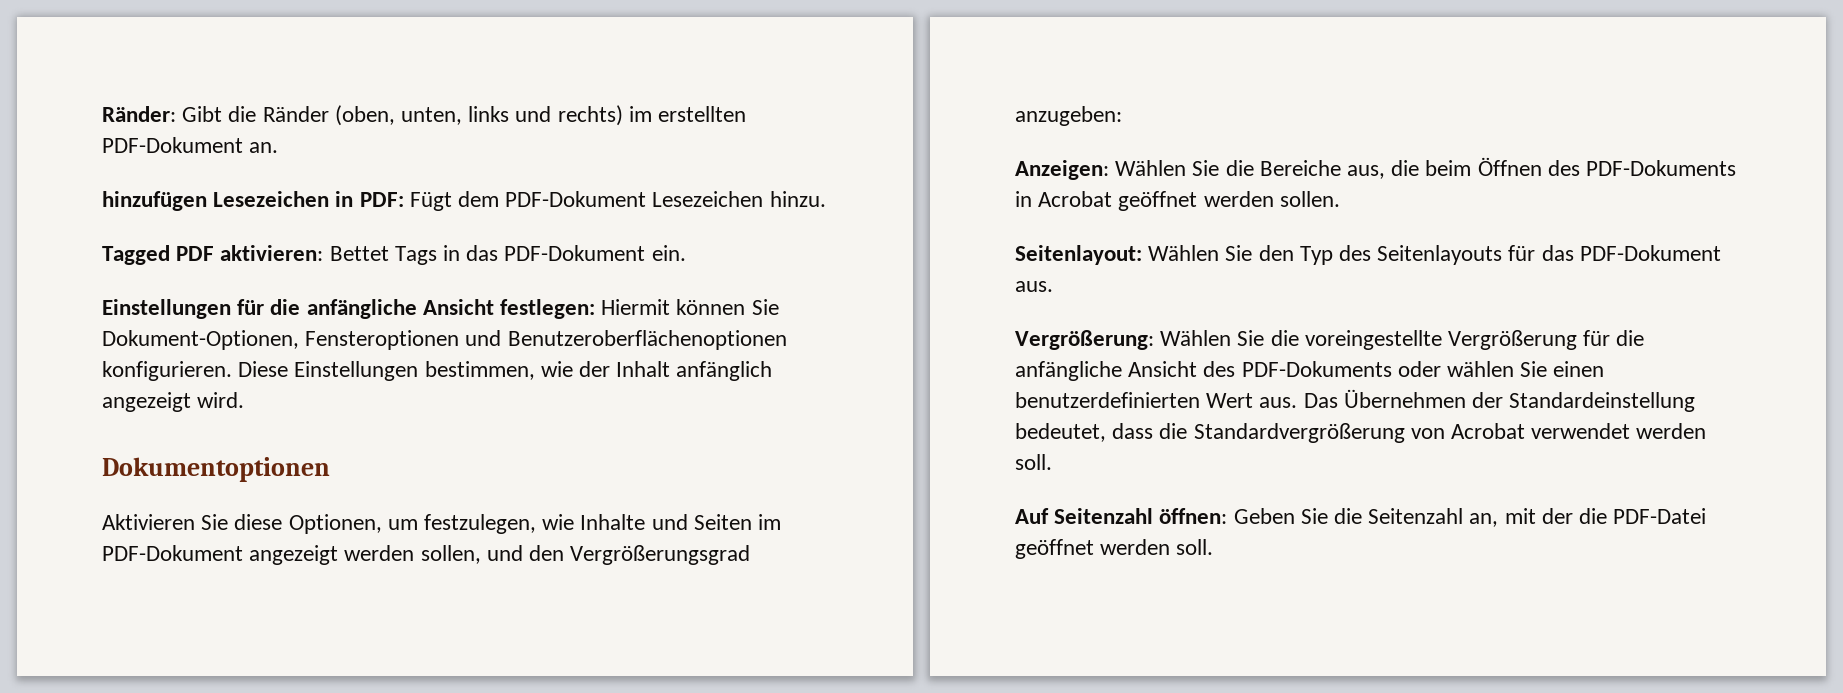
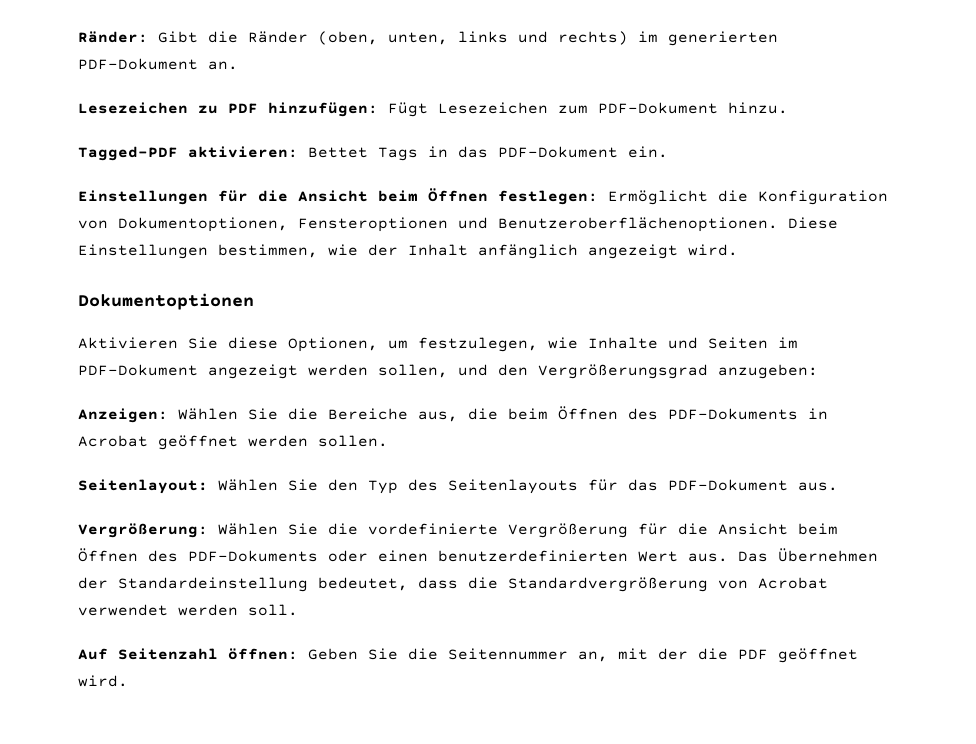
- Ränder: Gibt die Ränder (oben, unten, links und rechts) im erstellten PDF-Dokument an.
+ Ränder: Gibt die Ränder (oben, unten, links und rechts) im generierten PDF-Dokument an.
- hinzufügen Lesezeichen in PDF: Fügt dem PDF-Dokument Lesezeichen hinzu.
+ Lesezeichen zu PDF hinzufügen: Fügt Lesezeichen zum PDF-Dokument hinzu.
- Tagged PDF aktivieren: Bettet Tags in das PDF-Dokument ein.
+ Tagged-PDF aktivieren: Bettet Tags in das PDF-Dokument ein.
- Einstellungen für die anfängliche Ansicht festlegen: Hiermit können Sie Dokument-Optionen, Fensteroptionen und Benutzeroberflächenoptionen konfigurieren.
+ Einstellungen für die Ansicht beim Öffnen festlegen: Ermöglicht die Konfiguration von Dokumentoptionen, Fensteroptionen und Benutzeroberflächenoptionen.
- Vergrößerung: Wählen Sie die voreingestellte Vergrößerung für die anfängliche Ansicht des PDF-Dokuments oder wählen Sie einen benutzerdefinierten Wert aus.
+ Vergrößerung: Wählen Sie die vordefinierte Vergrößerung für die Ansicht beim Öffnen des PDF-Dokuments oder einen benutzerdefinierten Wert aus.
- Auf Seitenzahl öffnen: Geben Sie die Seitenzahl an, mit der die PDF-Datei geöffnet werden soll.
+ Auf Seitenzahl öffnen: Geben Sie die Seitennummer an, mit der die PDF geöffnet wird.

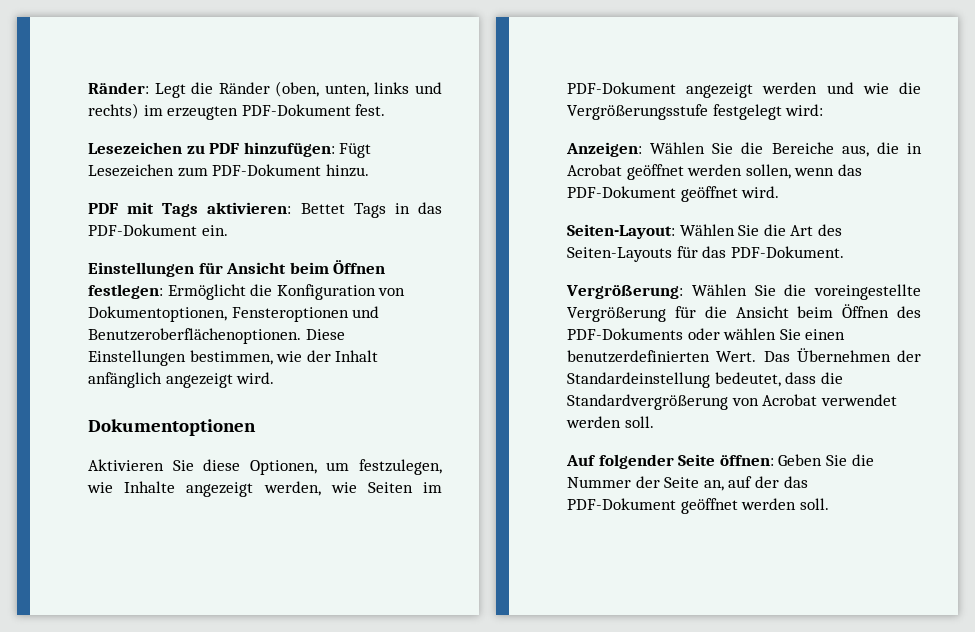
- Ränder: Gibt die Ränder (oben, unten, links und rechts) im generierten PDF-Dokument an.
+ Ränder: Legt die Ränder (oben, unten, links und rechts) im erzeugten PDF-Dokument fest.
- Tagged-PDF aktivieren: Bettet Tags in das PDF-Dokument ein.
+ PDF mit Tags aktivieren: Bettet Tags in das PDF-Dokument ein.
- Einstellungen für die Ansicht beim Öffnen festlegen: Ermöglicht die Konfiguration von Dokumentoptionen, Fensteroptionen und Benutzeroberflächenoptionen.
+ Einstellungen für Ansicht beim Öffnen festlegen: Ermöglicht die Konfiguration von Dokumentoptionen, Fensteroptionen und Benutzeroberflächenoptionen.
- Aktivieren Sie diese Optionen, um festzulegen, wie Inhalte und Seiten im PDF-Dokument angezeigt werden sollen, und den Vergrößerungsgrad anzugeben:
+ Aktivieren Sie diese Optionen, um festzulegen, wie Inhalte angezeigt werden, wie Seiten im PDF-Dokument angezeigt werden und wie die Vergrößerungsstufe festgelegt wird:
- Anzeigen: Wählen Sie die Bereiche aus, die beim Öffnen des PDF-Dokuments in Acrobat geöffnet werden sollen.
- Seitenlayout: Wählen Sie den Typ des Seitenlayouts für das PDF-Dokument aus.
+ Anzeigen: Wählen Sie die Bereiche aus, die in Acrobat geöffnet werden sollen, wenn das PDF-Dokument geöffnet wird.
+ Seiten-Layout: Wählen Sie die Art des Seiten-Layouts für das PDF-Dokument.
- Vergrößerung: Wählen Sie die vordefinierte Vergrößerung für die Ansicht beim Öffnen des PDF-Dokuments oder einen benutzerdefinierten Wert aus.
+ Vergrößerung: Wählen Sie die voreingestellte Vergrößerung für die Ansicht beim Öffnen des PDF-Dokuments oder wählen Sie einen benutzerdefinierten Wert.
- Auf Seitenzahl öffnen: Geben Sie die Seitennummer an, mit der die PDF geöffnet wird.
+ Auf folgender Seite öffnen: Geben Sie die Nummer der Seite an, auf der das PDF-Dokument geöffnet werden soll.

